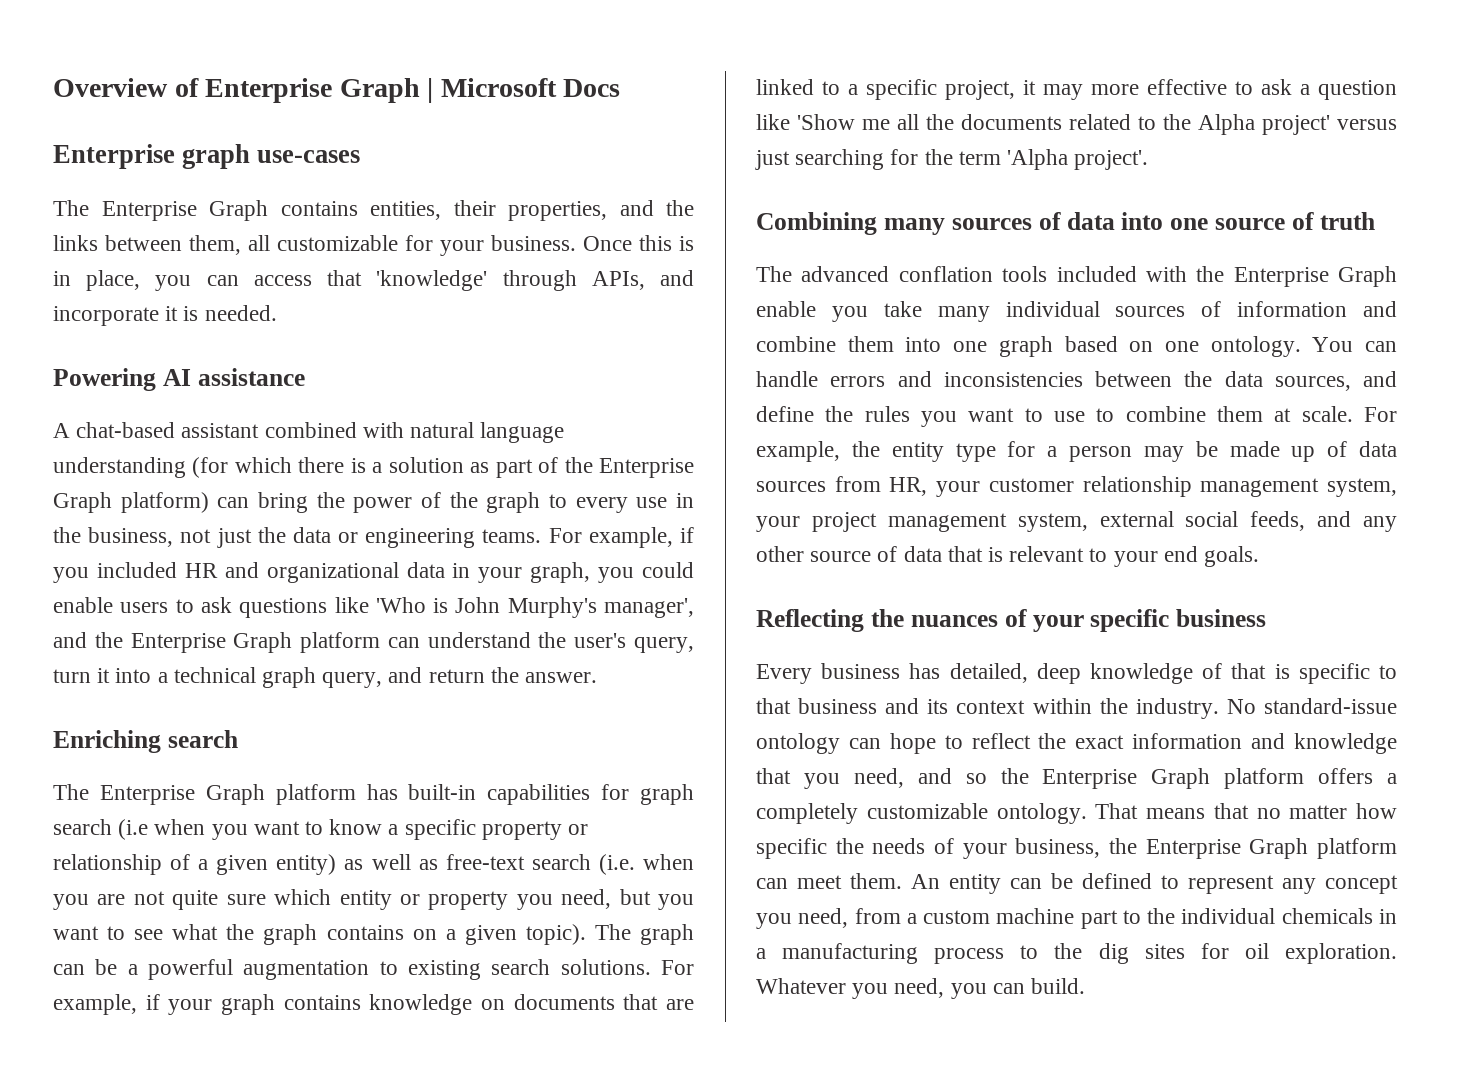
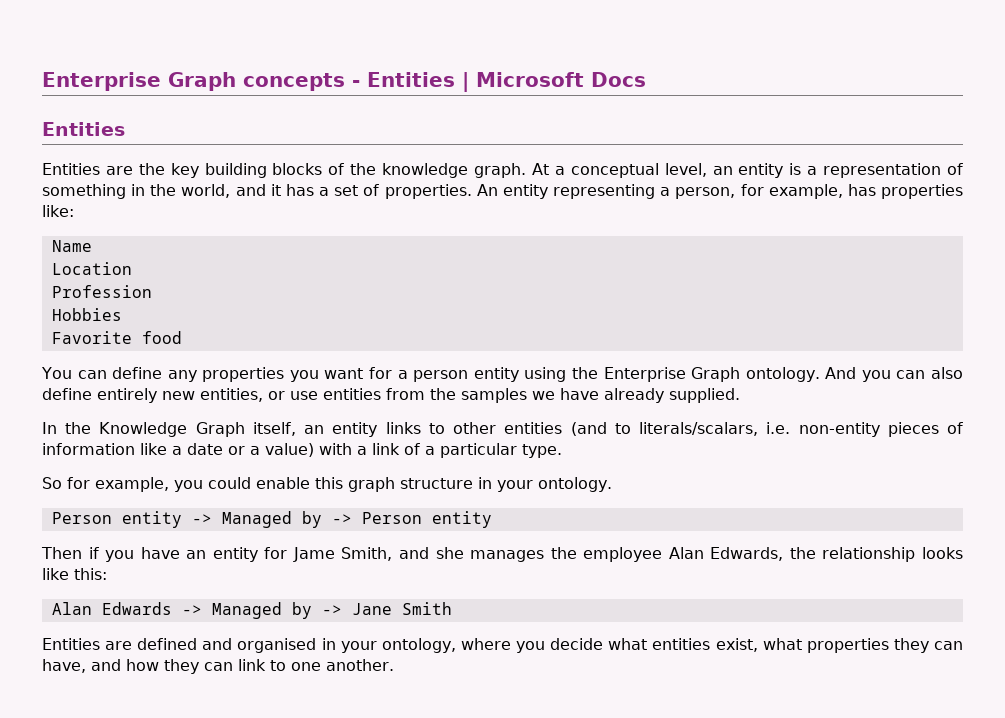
- Overview of Enterprise Graph | Microsoft Docs
- Enterprise graph use-cases
- The Enterprise Graph contains entities, their properties, and the links between them, all customizable for your business. Once this is in place, you can access that 'knowledge' through APIs, and incorporate it is needed.
- Powering AI assistance
- A chat-based assistant combined with natural language understanding (for which there is a solution as part of the Enterprise Graph platform) can bring the power of the graph to every use in the business, not just the data or engineering teams. For example, if you included HR and organizational data in your graph, you could enable users to ask questions like 'Who is John Murphy's manager', and the Enterprise Graph platform can understand the user's query, turn it into a technical graph query, and return the answer.
- Enriching search
- The Enterprise Graph platform has built-in capabilities for graph search (i.e when you want to know a specific property or relationship of a given entity) as well as free-text search (i.e. when you are not quite sure which entity or property you need, but you want to see what the graph contains on a given topic). The graph can be a powerful augmentation to existing search solutions. For example, if your graph contains knowledge on documents that are linked to a specific project, it may more effective to ask a question like 'Show me all the documents related to the Alpha project' versus just searching for the term 'Alpha project'.
- Combining many sources of data into one source of truth
- The advanced conflation tools included with the Enterprise Graph enable you take many individual sources of information and combine them into one graph based on one ontology. You can handle errors and inconsistencies between the data sources, and define the rules you want to use to combine them at scale. For example, the entity type for a person may be made up of data sources from HR, your customer relationship management system, your project management system, external social feeds, and any other source of data that is relevant to your end goals.
- Reflecting the nuances of your specific business
- Every business has detailed, deep knowledge of that is specific to that business and its context within the industry. No standard-issue ontology can hope to reflect the exact information and knowledge that you need, and so the Enterprise Graph platform offers a completely customizable ontology. That means that no matter how specific the needs of your business, the Enterprise Graph platform can meet them. An entity can be defined to represent any concept you need, from a custom machine part to the individual chemicals in a manufacturing process to the dig sites for oil exploration. Whatever you need, you can build.
+ Enterprise Graph concepts - Entities | Microsoft Docs
+ Entities
+ Entities are the key building blocks of the knowledge graph. At a conceptual level, an entity is a representation of something in the world, and it has a set of properties. An entity representing a person, for example, has properties like:
+ Name
+ Location
+ Profession
+ Hobbies
+ Favorite food
+ You can define any properties you want for a person entity using the Enterprise Graph ontology. And you can also define entirely new entities, or use entities from the samples we have already supplied.
+ In the Knowledge Graph itself, an entity links to other entities (and to literals/scalars, i.e. non-entity pieces of information like a date or a value) with a link of a particular type.
+ So for example, you could enable this graph structure in your ontology.
+ Person entity -> Managed by -> Person entity
+ Then if you have an entity for Jame Smith, and she manages the employee Alan Edwards, the relationship looks like this:
+ Alan Edwards -> Managed by -> Jane Smith
+ Entities are defined and organised in your ontology, where you decide what entities exist, what properties they can have, and how they can link to one another.

